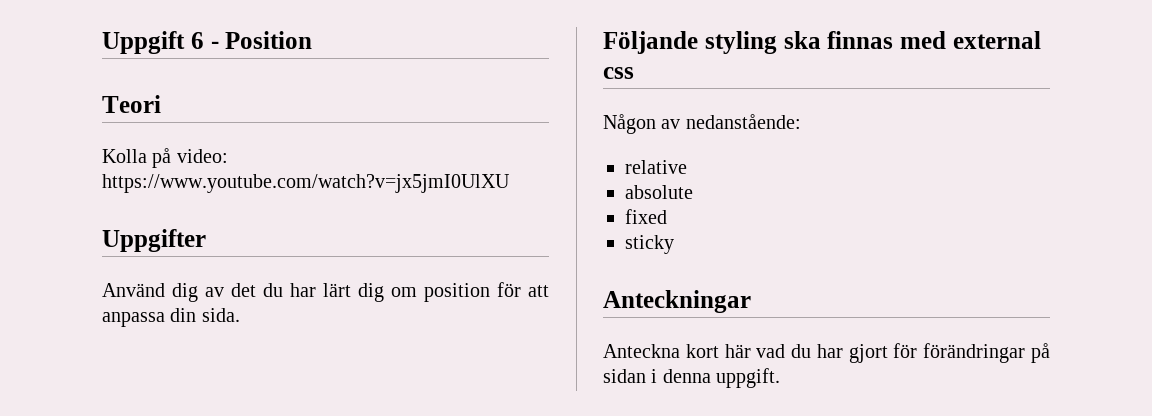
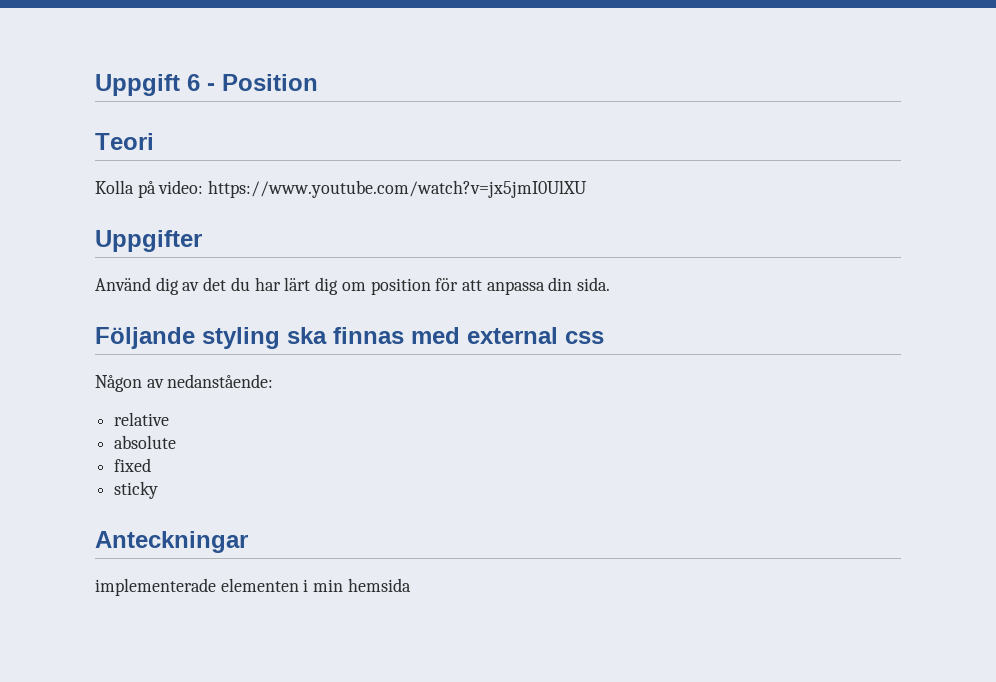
- Anteckna kort här vad du har gjort för förändringar på sidan i denna uppgift.
+ implementerade elementen i min hemsida

